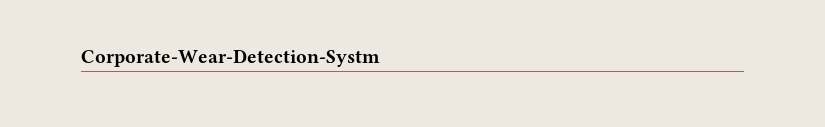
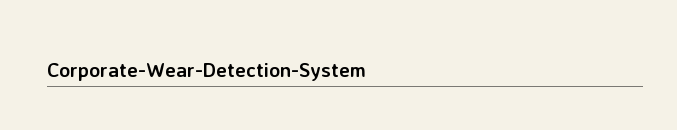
- Corporate-Wear-Detection-Systm
+ Corporate-Wear-Detection-System

